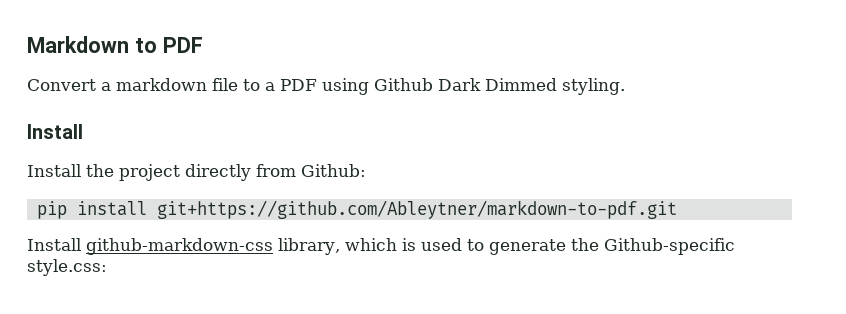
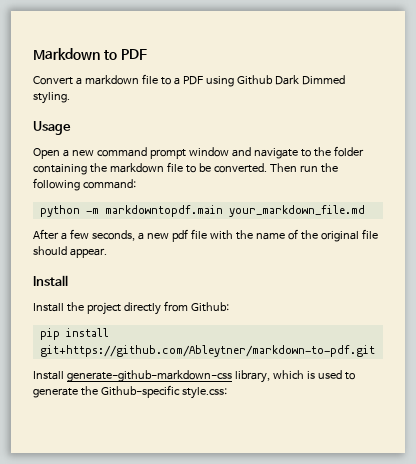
+ Usage
+ Open a new command prompt window and navigate to the folder containing the markdown file to be converted. Then run the following command:
+ python -m markdowntopdf.main your_markdown_file.md
+ After a few seconds, a new pdf file with the name of the original file should appear.
- Install github-markdown-css library, which is used to generate the Github-specific style.css:
+ Install generate-github-markdown-css library, which is used to generate the Github-specific style.css:

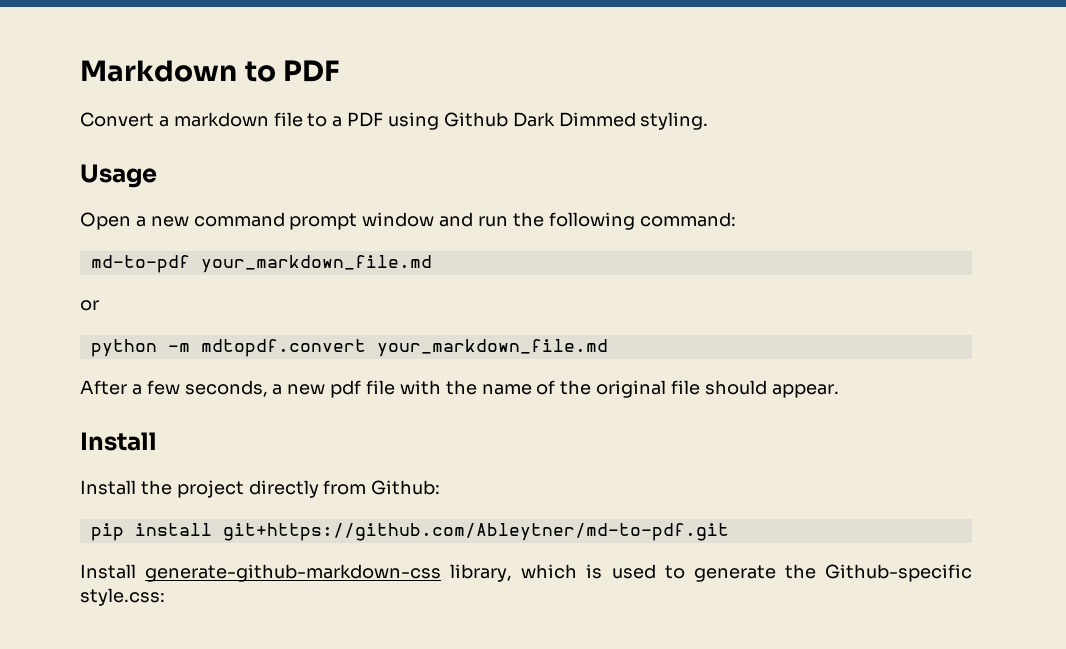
- Open a new command prompt window and navigate to the folder containing the markdown file to be converted. Then run the following command:
+ Open a new command prompt window and run the following command:
+ md-to-pdf your_markdown_file.md
+ or
- python -m markdowntopdf.main your_markdown_file.md
+ python -m mdtopdf.convert your_markdown_file.md
- pip install git+https://github.com/Ableytner/markdown-to-pdf.git
+ pip install git+https://github.com/Ableytner/md-to-pdf.git

